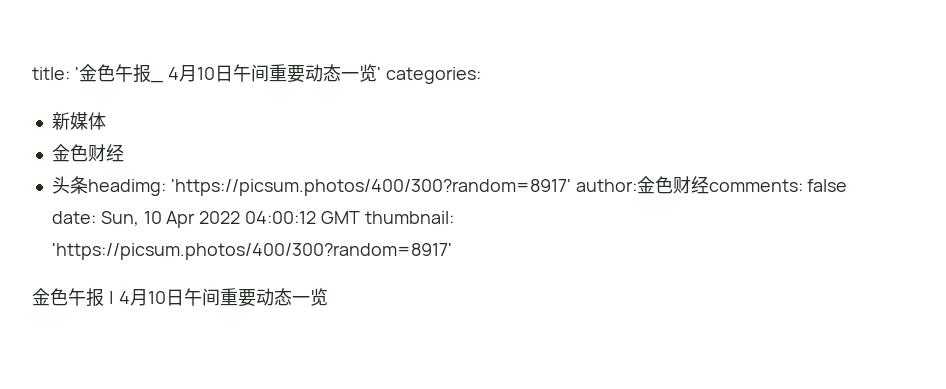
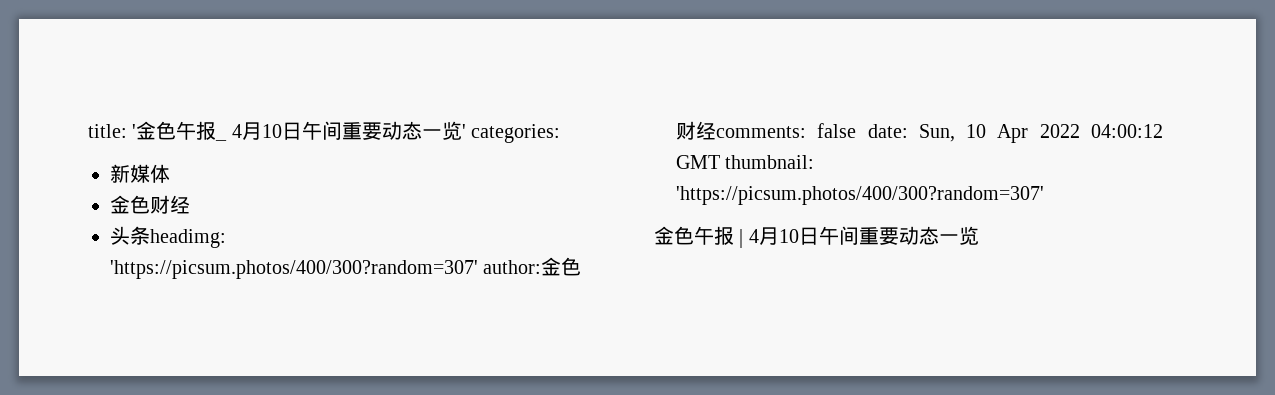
- 头条headimg: 'https://picsum.photos/400/300?random=8917' author:金色财经comments: false date: Sun, 10 Apr 2022 04:00:12 GMT thumbnail: 'https://picsum.photos/400/300?random=8917'
+ 头条headimg: 'https://picsum.photos/400/300?random=307' author:金色财经comments: false date: Sun, 10 Apr 2022 04:00:12 GMT thumbnail: 'https://picsum.photos/400/300?random=307'

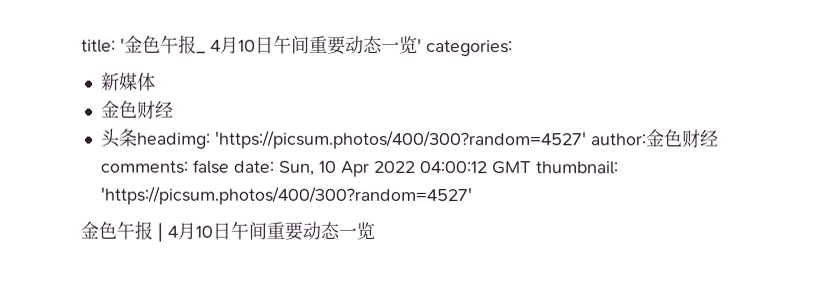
- 头条headimg: 'https://picsum.photos/400/300?random=307' author:金色财经comments: false date: Sun, 10 Apr 2022 04:00:12 GMT thumbnail: 'https://picsum.photos/400/300?random=307'
+ 头条headimg: 'https://picsum.photos/400/300?random=4527' author:金色财经comments: false date: Sun, 10 Apr 2022 04:00:12 GMT thumbnail: 'https://picsum.photos/400/300?random=4527'

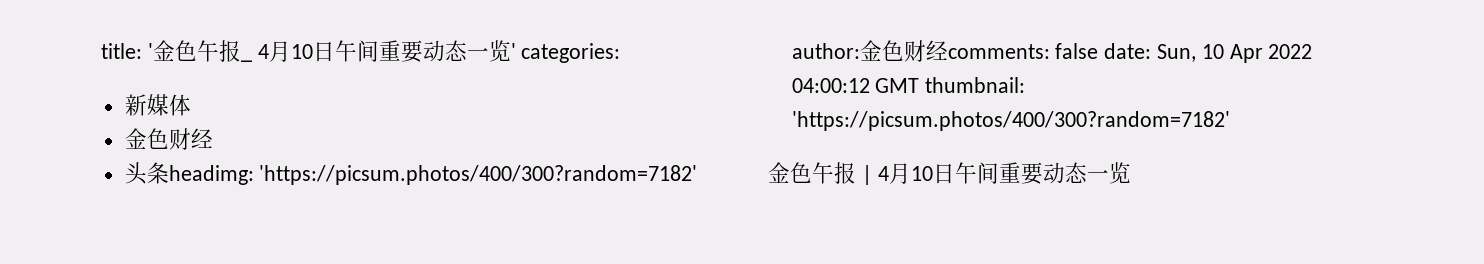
- 头条headimg: 'https://picsum.photos/400/300?random=4527' author:金色财经comments: false date: Sun, 10 Apr 2022 04:00:12 GMT thumbnail: 'https://picsum.photos/400/300?random=4527'
+ 头条headimg: 'https://picsum.photos/400/300?random=7182' author:金色财经comments: false date: Sun, 10 Apr 2022 04:00:12 GMT thumbnail: 'https://picsum.photos/400/300?random=7182'

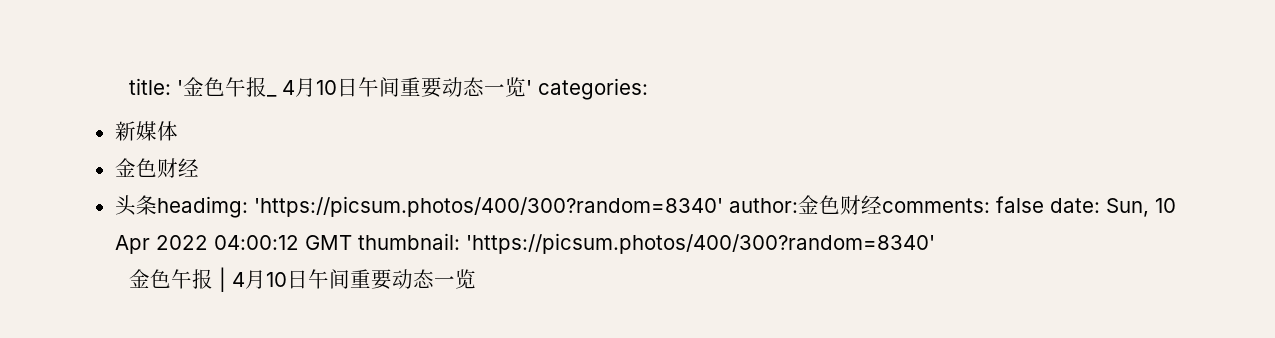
- 头条headimg: 'https://picsum.photos/400/300?random=7182' author:金色财经comments: false date: Sun, 10 Apr 2022 04:00:12 GMT thumbnail: 'https://picsum.photos/400/300?random=7182'
+ 头条headimg: 'https://picsum.photos/400/300?random=8340' author:金色财经comments: false date: Sun, 10 Apr 2022 04:00:12 GMT thumbnail: 'https://picsum.photos/400/300?random=8340'

